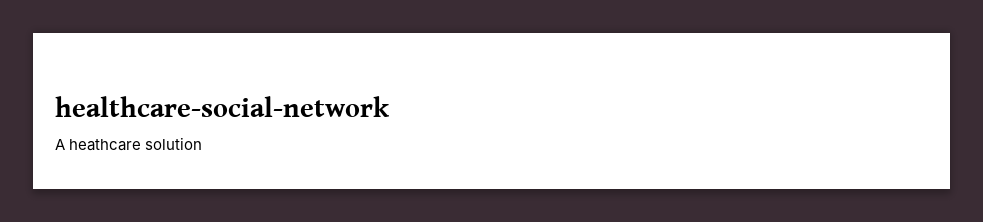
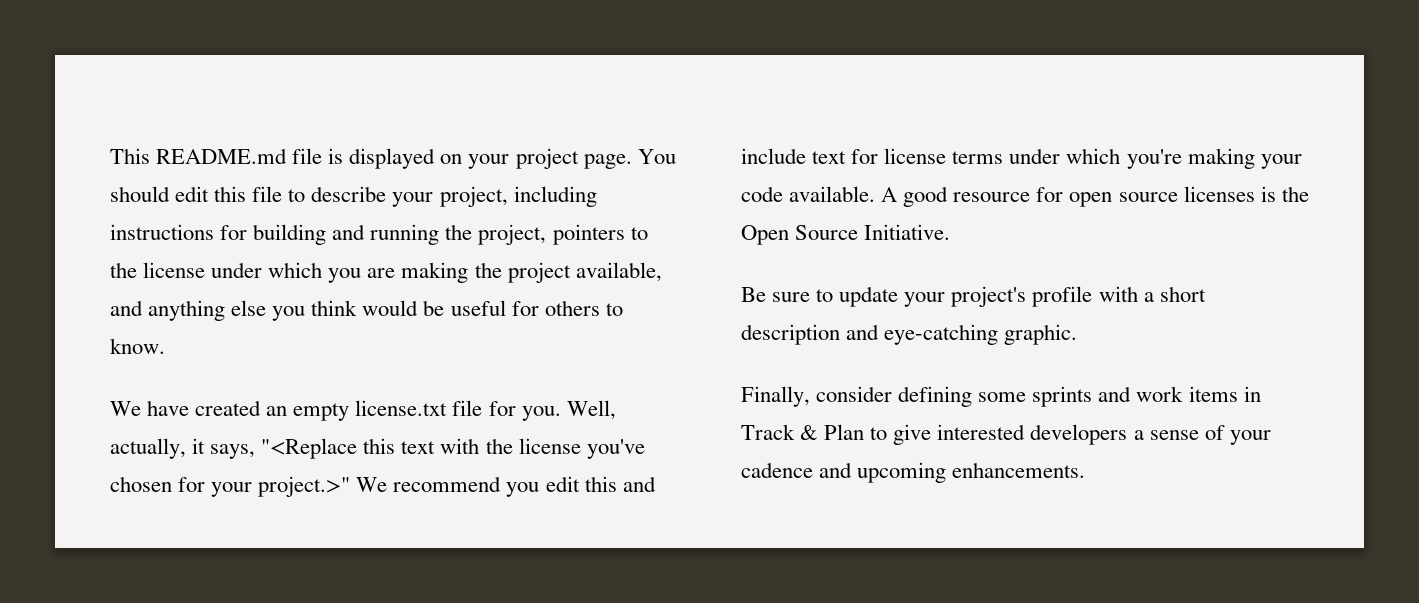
- healthcare-social-network
- A heathcare solution
+ This README.md file is displayed on your project page. You should edit this file to describe your project, including instructions for building and running the project, pointers to the license under which you are making the project available, and anything else you think would be useful for others to know.
+ We have created an empty license.txt file for you. Well, actually, it says, "<Replace this text with the license you've chosen for your project.>" We recommend you edit this and include text for license terms under which you're making your code available. A good resource for open source licenses is the Open Source Initiative.
+ Be sure to update your project's profile with a short description and eye-catching graphic.
+ Finally, consider defining some sprints and work items in Track & Plan to give interested developers a sense of your cadence and upcoming enhancements.

